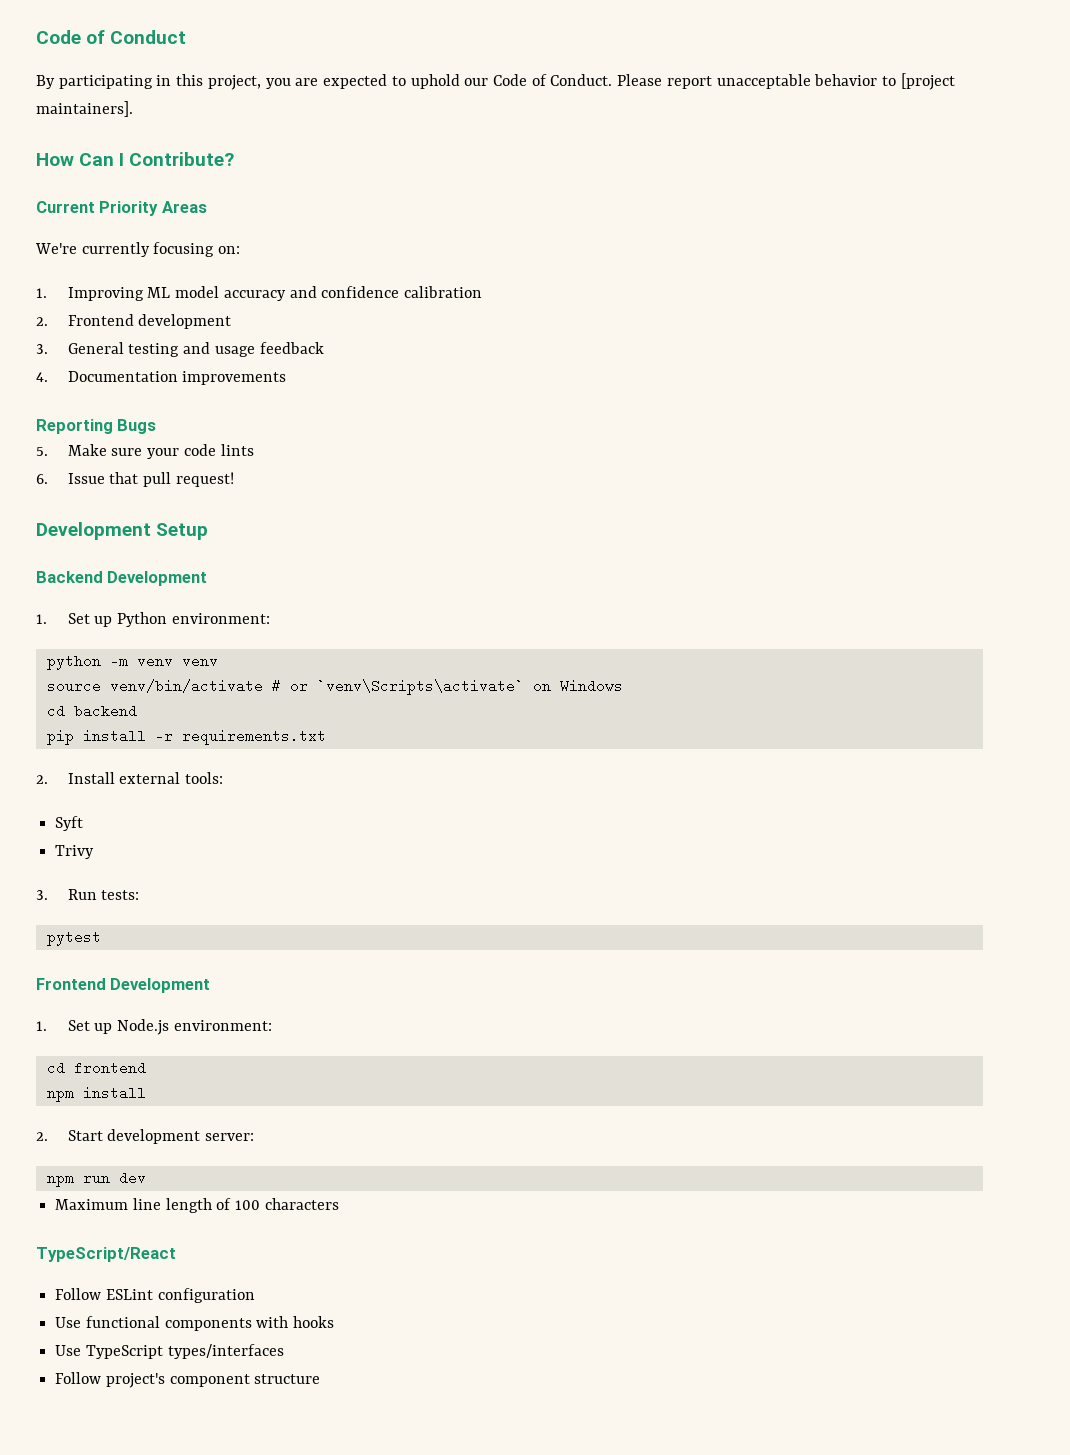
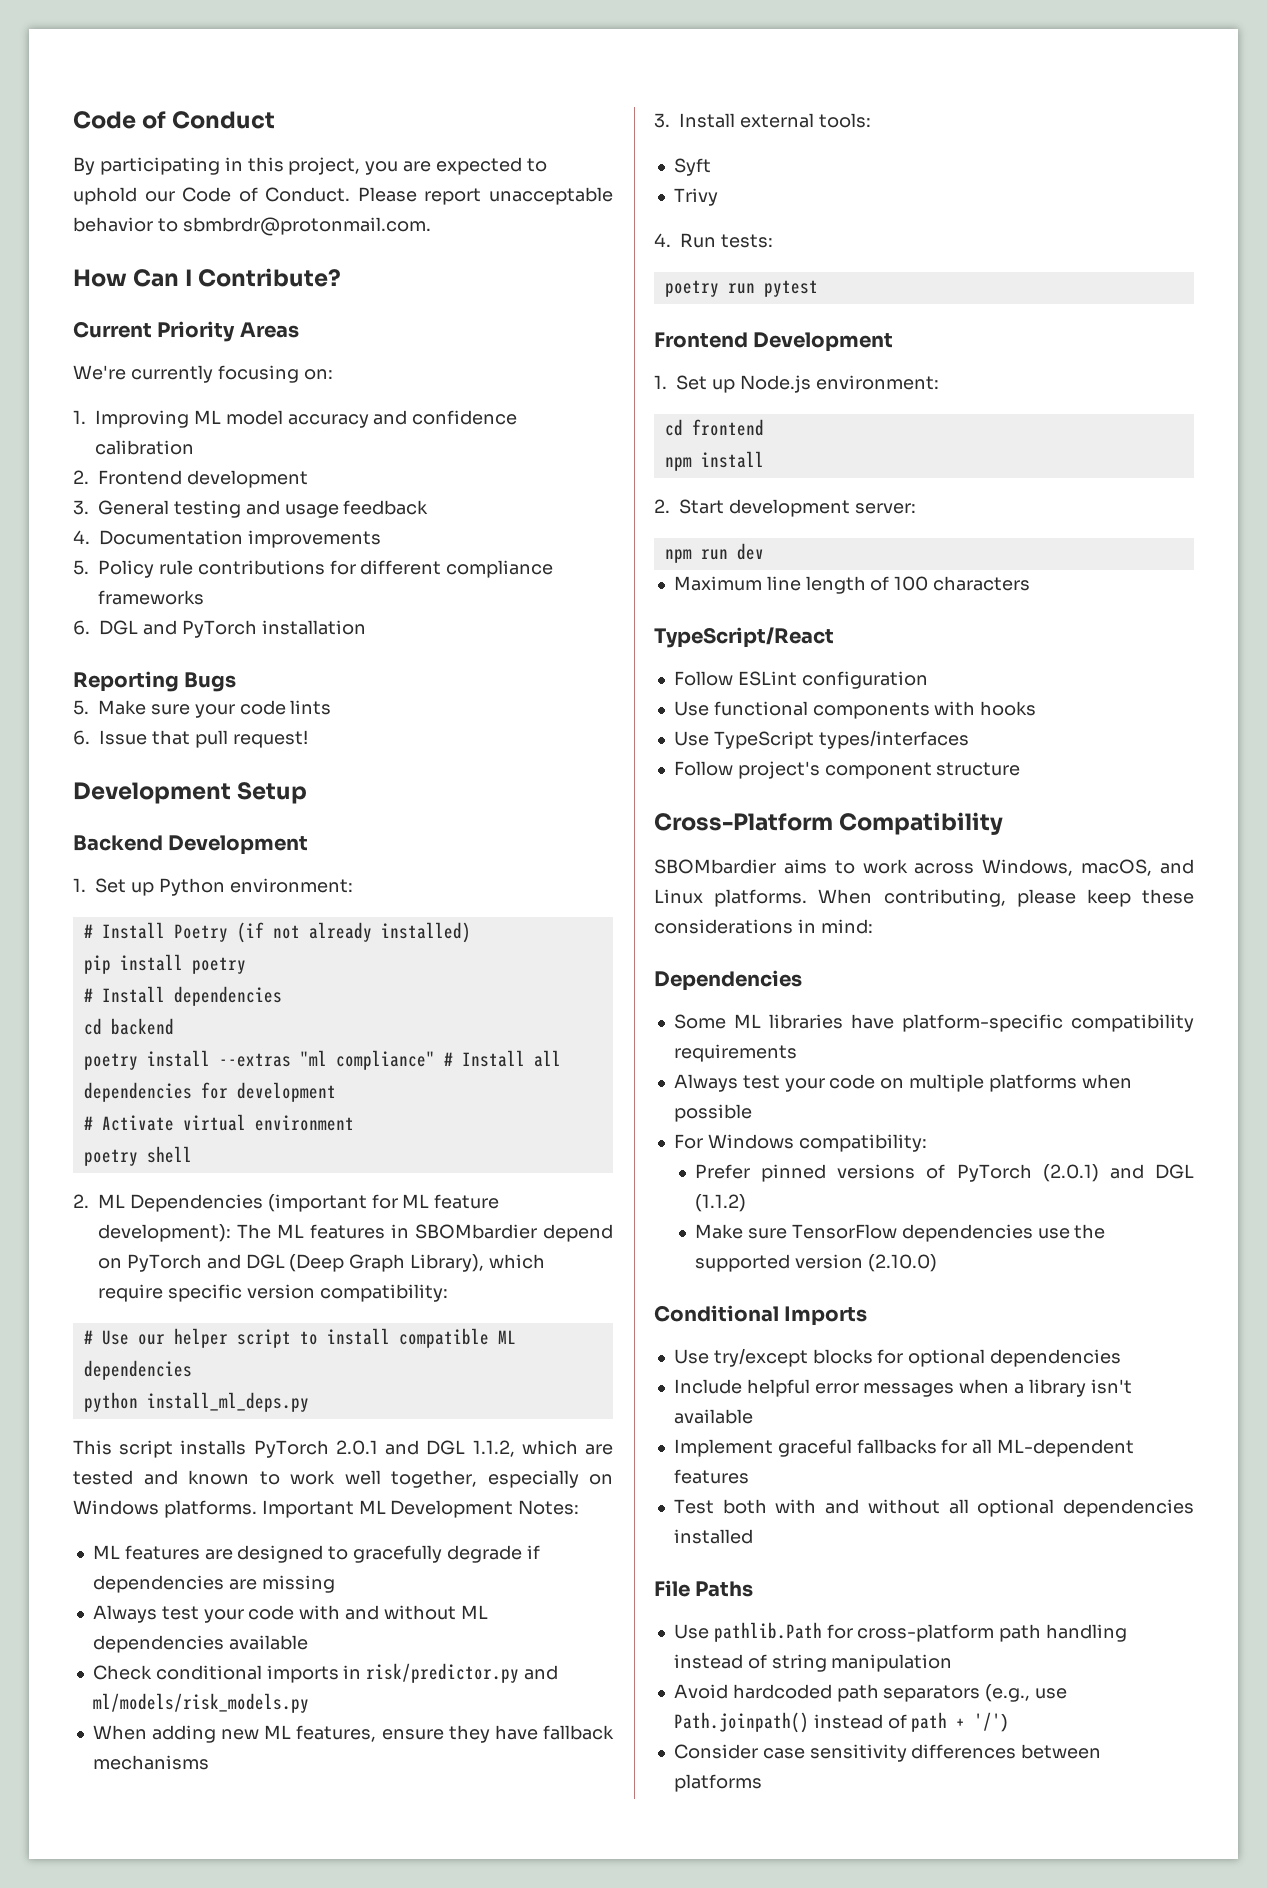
- Please report unacceptable behavior to [project maintainers].
+ Please report unacceptable behavior to sbmbrdr@protonmail.com.
+ 5. Policy rule contributions for different compliance frameworks
+ 6. DGL and PyTorch installation
- python -m venv venv
- source venv/bin/activate # or `venv\Scripts\activate` on Windows
+ # Install Poetry (if not already installed)
+ pip install poetry
+ # Install dependencies
  cd backend
- pip install -r requirements.txt
- 2. Install external tools:
+ poetry install --extras "ml compliance" # Install all dependencies for development
+ # Activate virtual environment
+ poetry shell
+ 2. ML Dependencies (important for ML feature development): The ML features in SBOMbardier depend on PyTorch and DGL (Deep Graph Library), which require specific version compatibility:
+ # Use our helper script to install compatible ML dependencies
+ python install_ml_deps.py
+ This script installs PyTorch 2.0.1 and DGL 1.1.2, which are tested and known to work well together, especially on Windows platforms. Important ML Development Notes:
+ ML features are designed to gracefully degrade if dependencies are missing
+ Always test your code with and without ML dependencies available
+ Check conditional imports in risk/predictor.py and ml/models/risk_models.py
+ When adding new ML features, ensure they have fallback mechanisms
+ 3. Install external tools:
- 3. Run tests:
+ 4. Run tests:
- pytest
+ poetry run pytest
+ Cross-Platform Compatibility
+ SBOMbardier aims to work across Windows, macOS, and Linux platforms. When contributing, please keep these considerations in mind:
+ Dependencies
+ Some ML libraries have platform-specific compatibility requirements
+ Always test your code on multiple platforms when possible
+ For Windows compatibility:
+ Prefer pinned versions of PyTorch (2.0.1) and DGL (1.1.2)
+ Make sure TensorFlow dependencies use the supported version (2.10.0)
+ Conditional Imports
+ Use try/except blocks for optional dependencies
+ Include helpful error messages when a library isn't available
+ Implement graceful fallbacks for all ML-dependent features
+ Test both with and without all optional dependencies installed
+ File Paths
+ Use pathlib.Path for cross-platform path handling instead of string manipulation
+ Avoid hardcoded path separators (e.g., use Path.joinpath() instead of path + '/')
+ Consider case sensitivity differences between platforms

